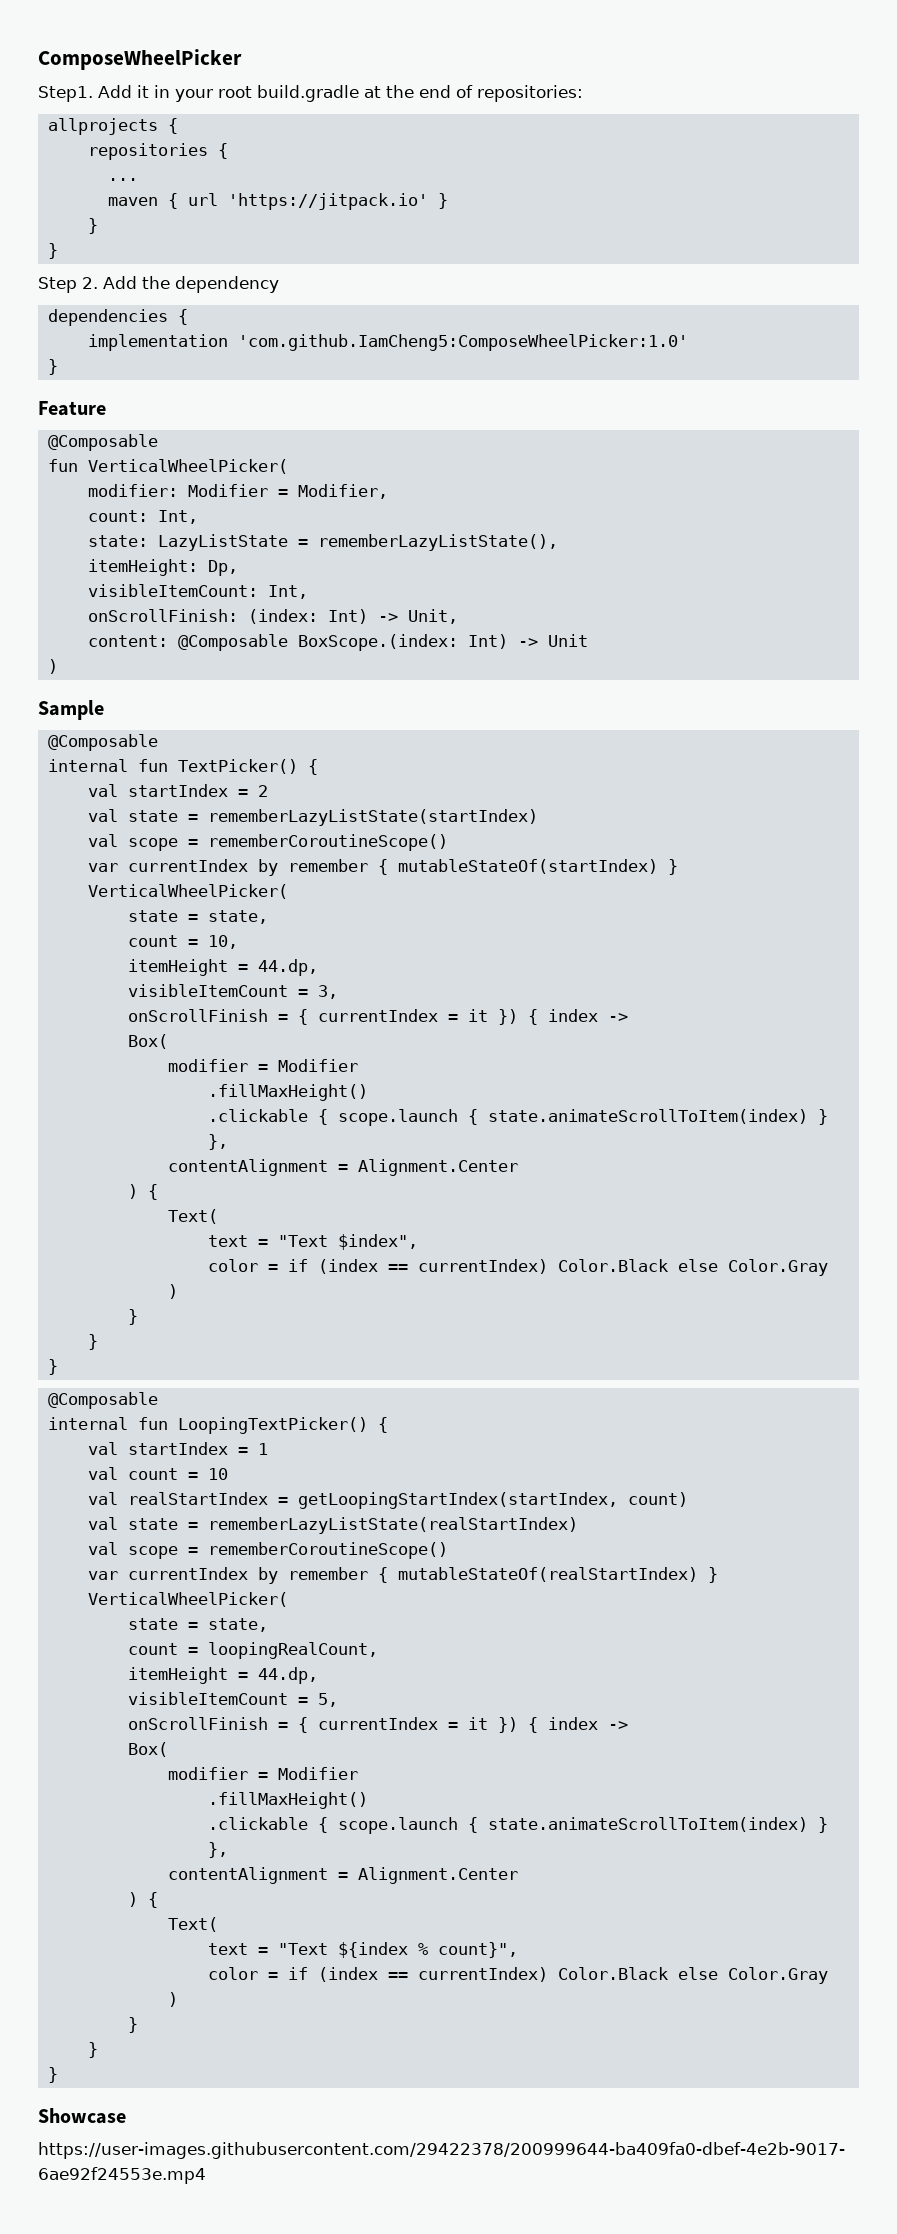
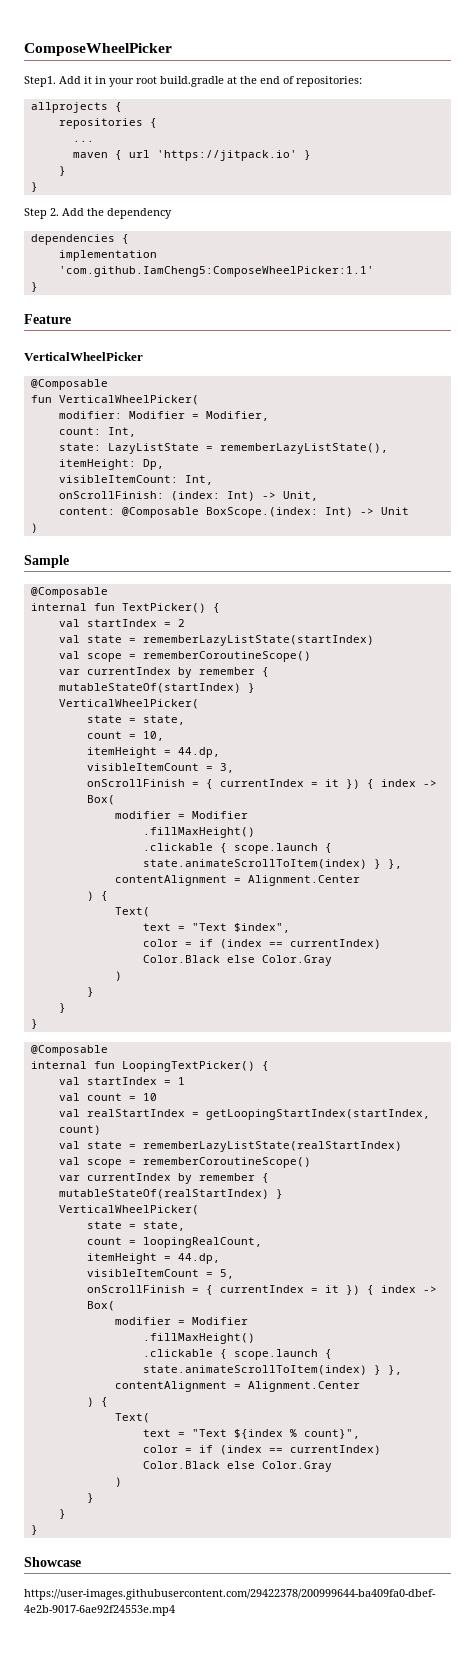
- implementation 'com.github.IamCheng5:ComposeWheelPicker:1.0'
+ implementation 'com.github.IamCheng5:ComposeWheelPicker:1.1'
+ VerticalWheelPicker

